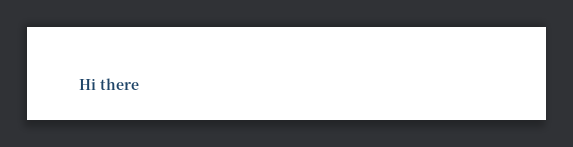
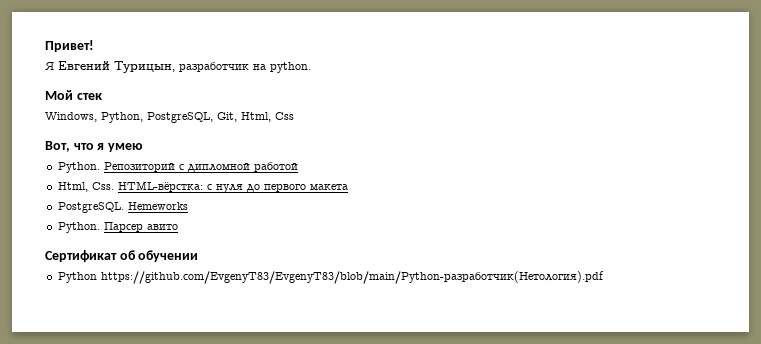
- Hi there
+ Привет!
+ Я Евгений Турицын, разработчик на python.
+ Мой стек
+ Windows, Python, PostgreSQL, Git, Html, Css
+ Вот, что я умею
+ Python. Репозиторий с дипломной работой
+ Html, Css. HTML-вёрстка: с нуля до первого макета
+ PostgreSQL. Hemeworks
+ Python. Парсер авито
+ Сертификат об обучении
+ Python https://github.com/EvgenyT83/EvgenyT83/blob/main/Python-разработчик(Нетология).pdf

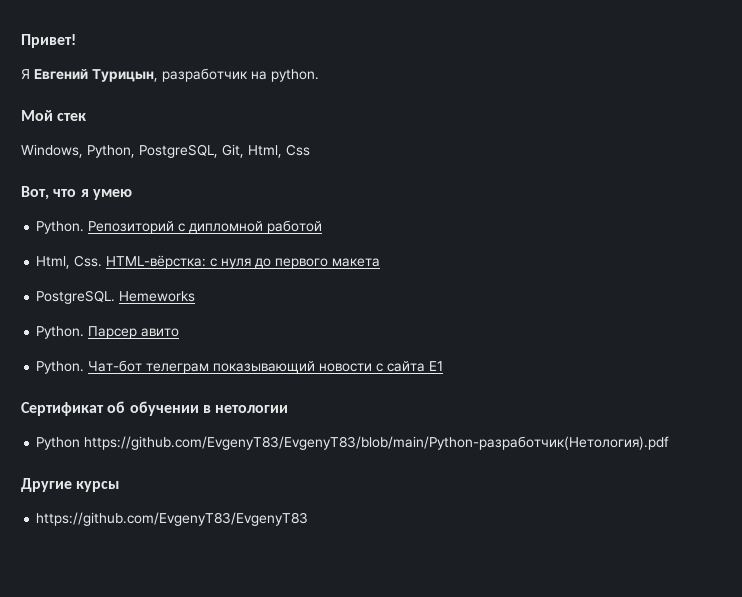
+ Python. Чат-бот телеграм показывающий новости с сайта Е1
- Сертификат об обучении
+ Сертификат об обучении в нетологии
+ Другие курсы
+ https://github.com/EvgenyT83/EvgenyT83

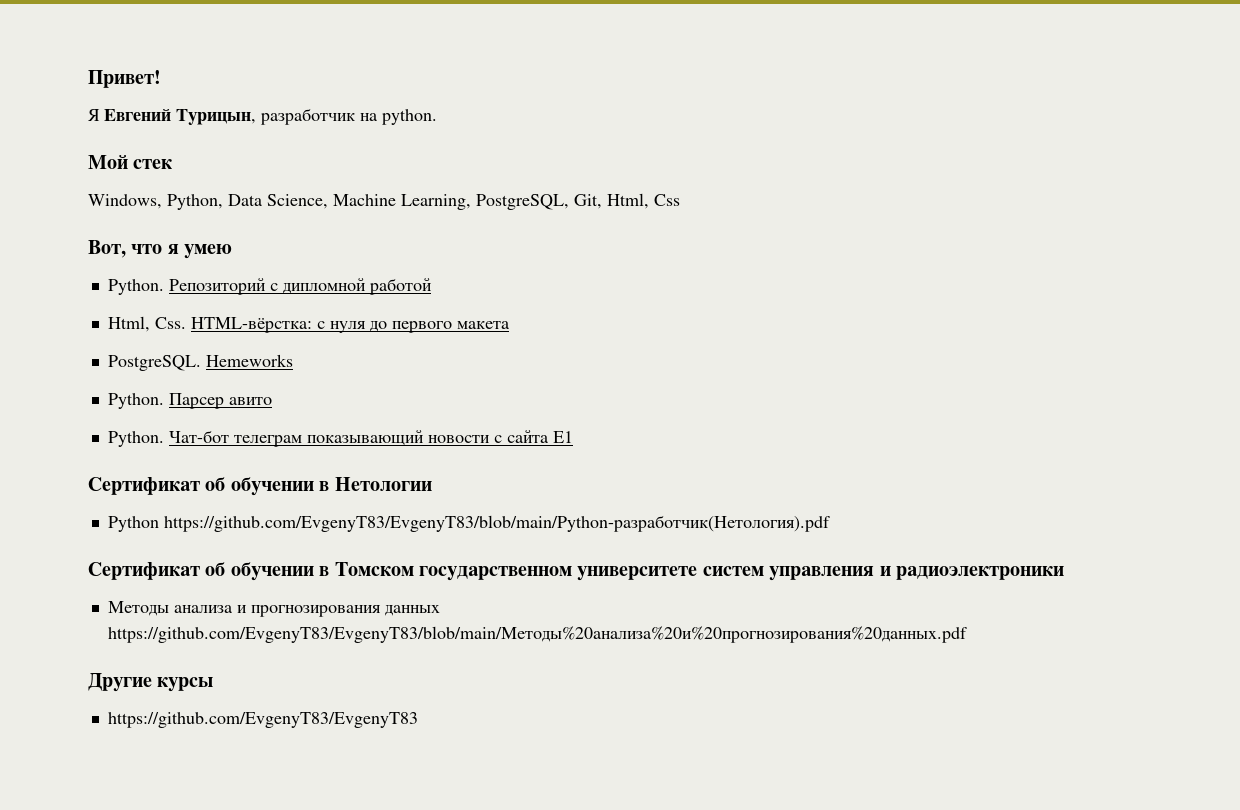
- Windows, Python, PostgreSQL, Git, Html, Css
+ Windows, Python, Data Science, Machine Learning, PostgreSQL, Git, Html, Css
- Сертификат об обучении в нетологии
+ Сертификат об обучении в Нетологии
+ Сертификат об обучении в Томском государственном университете систем управления и радиоэлектроники
+ Методы анализа и прогнозирования данных https://github.com/EvgenyT83/EvgenyT83/blob/main/Методы%20анализа%20и%20прогнозирования%20данных.pdf

